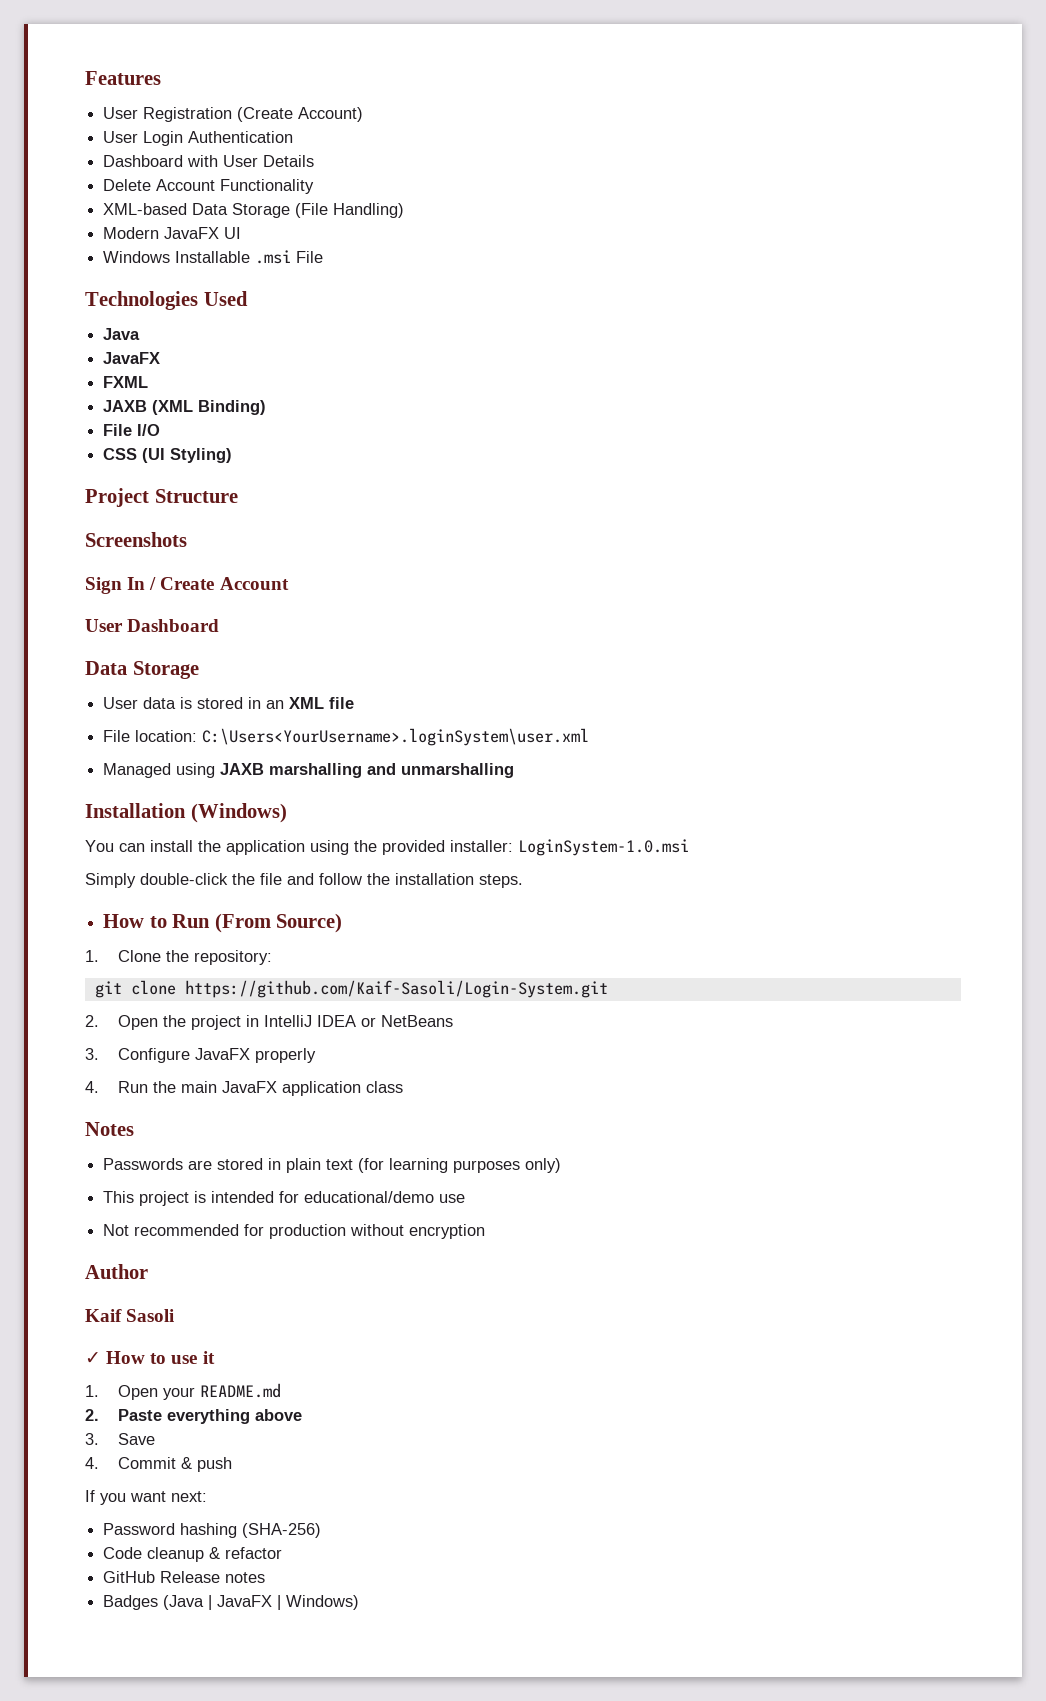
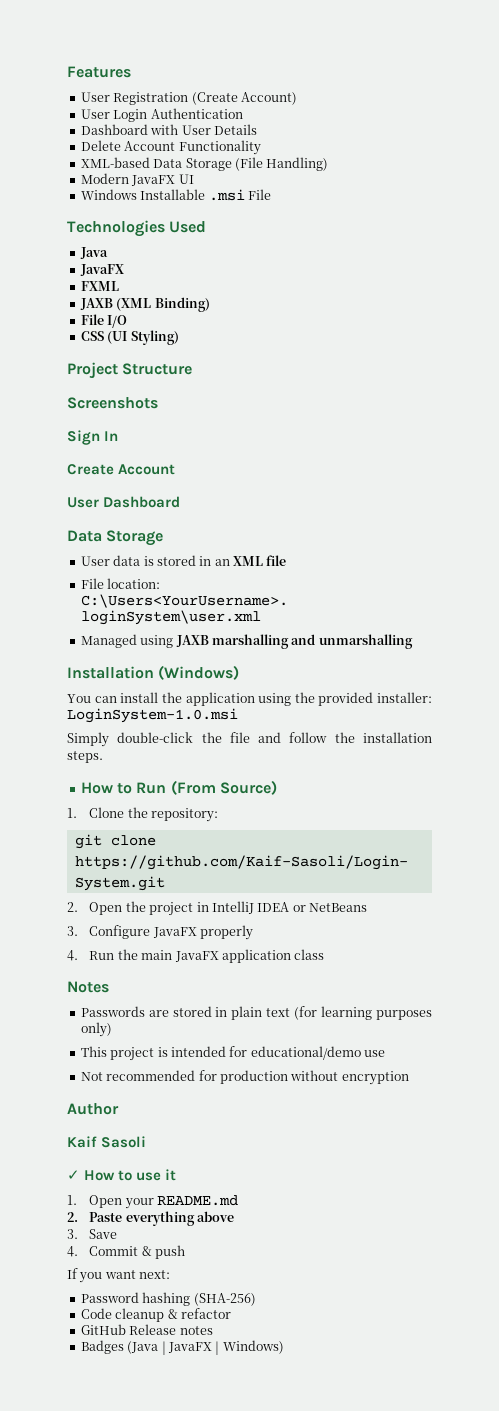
- Sign In / Create Account
+ Sign In
+ Create Account

